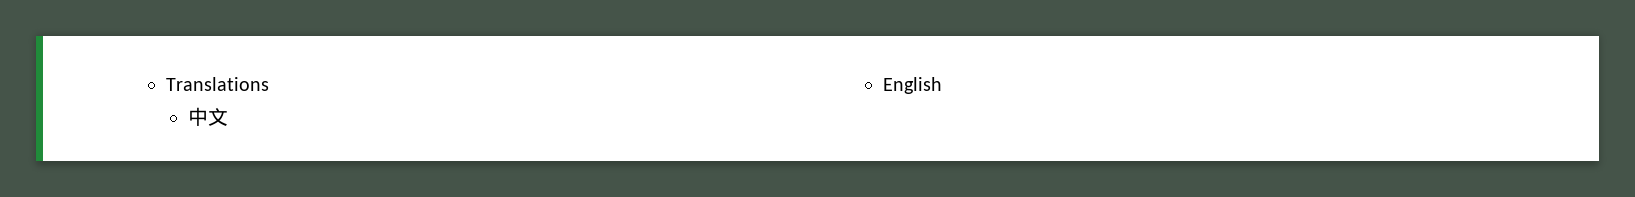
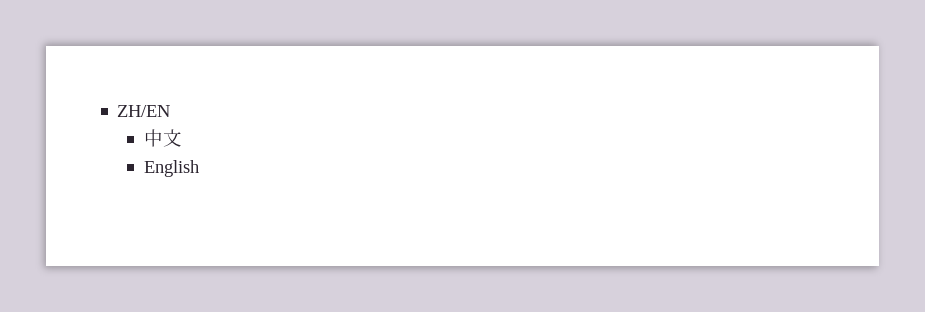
- Translations
+ ZH/EN

